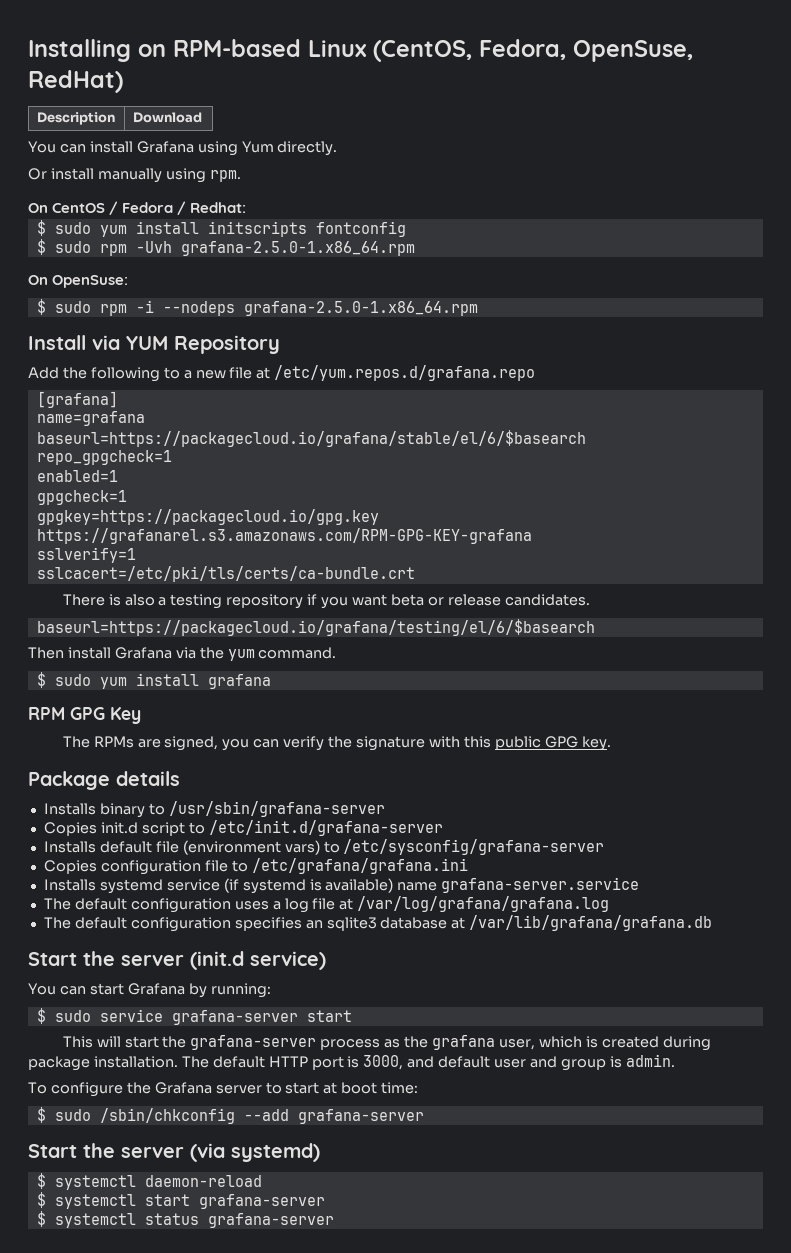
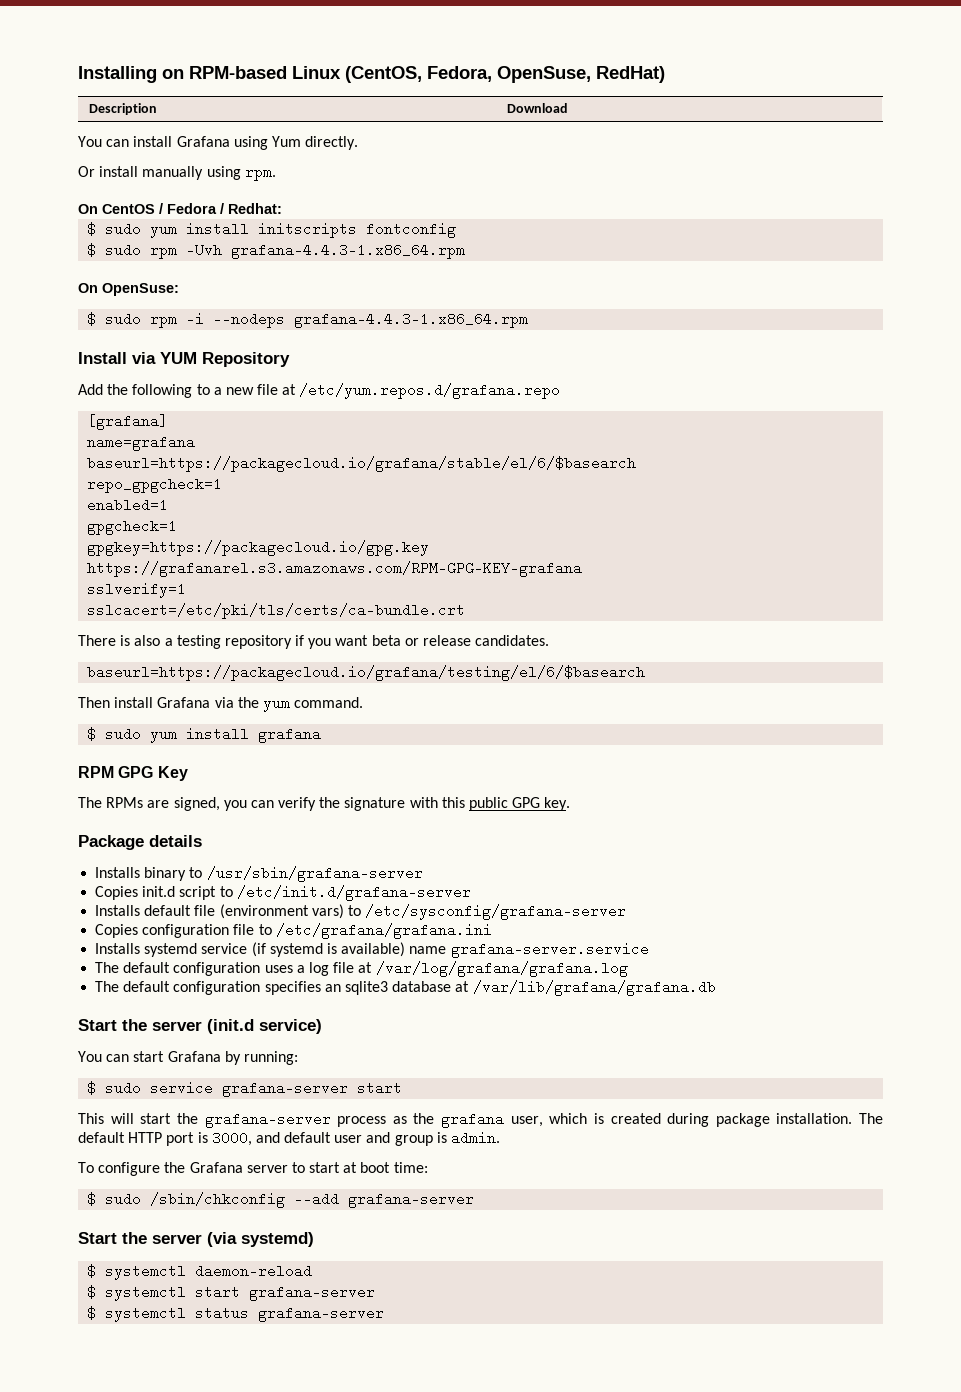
- $ sudo rpm -Uvh grafana-2.5.0-1.x86_64.rpm
+ $ sudo rpm -Uvh grafana-4.4.3-1.x86_64.rpm
- $ sudo rpm -i --nodeps grafana-2.5.0-1.x86_64.rpm
+ $ sudo rpm -i --nodeps grafana-4.4.3-1.x86_64.rpm

